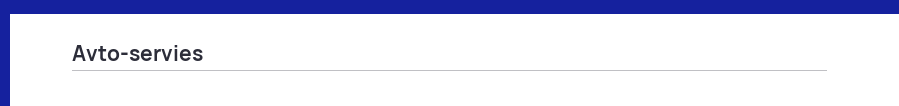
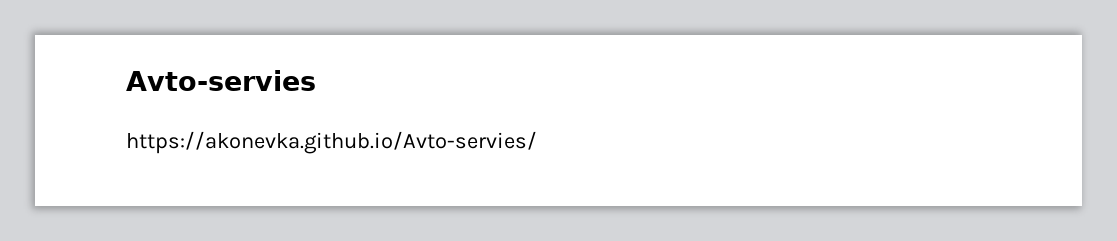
+ https://akonevka.github.io/Avto-servies/

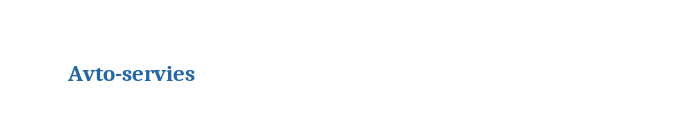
- https://akonevka.github.io/Avto-servies/

